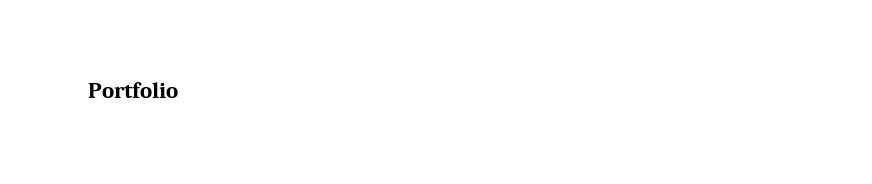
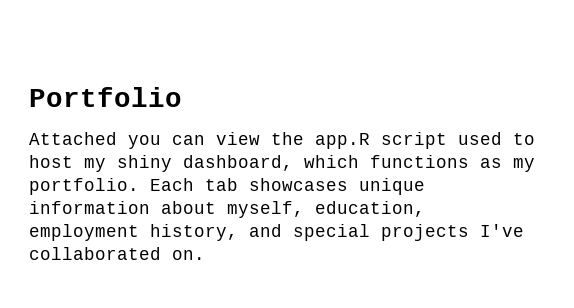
+ Attached you can view the app.R script used to host my shiny dashboard, which functions as my portfolio. Each tab showcases unique information about myself, education, employment history, and special projects I've collaborated on.

